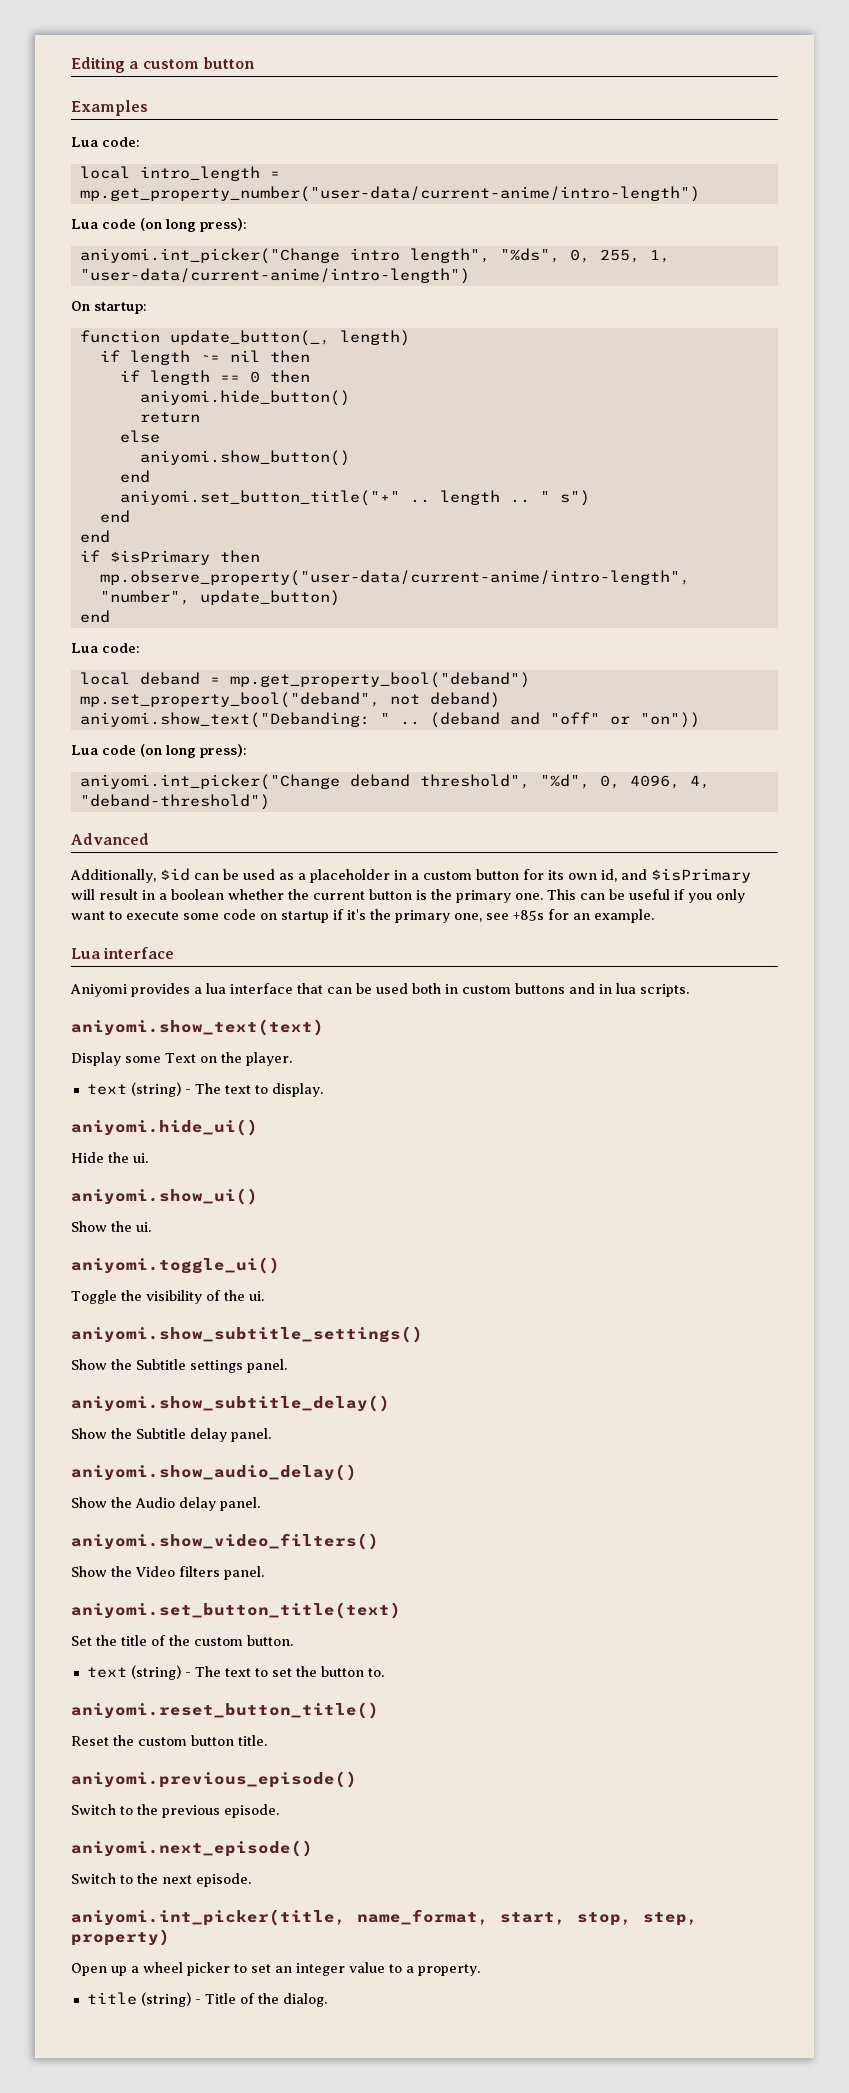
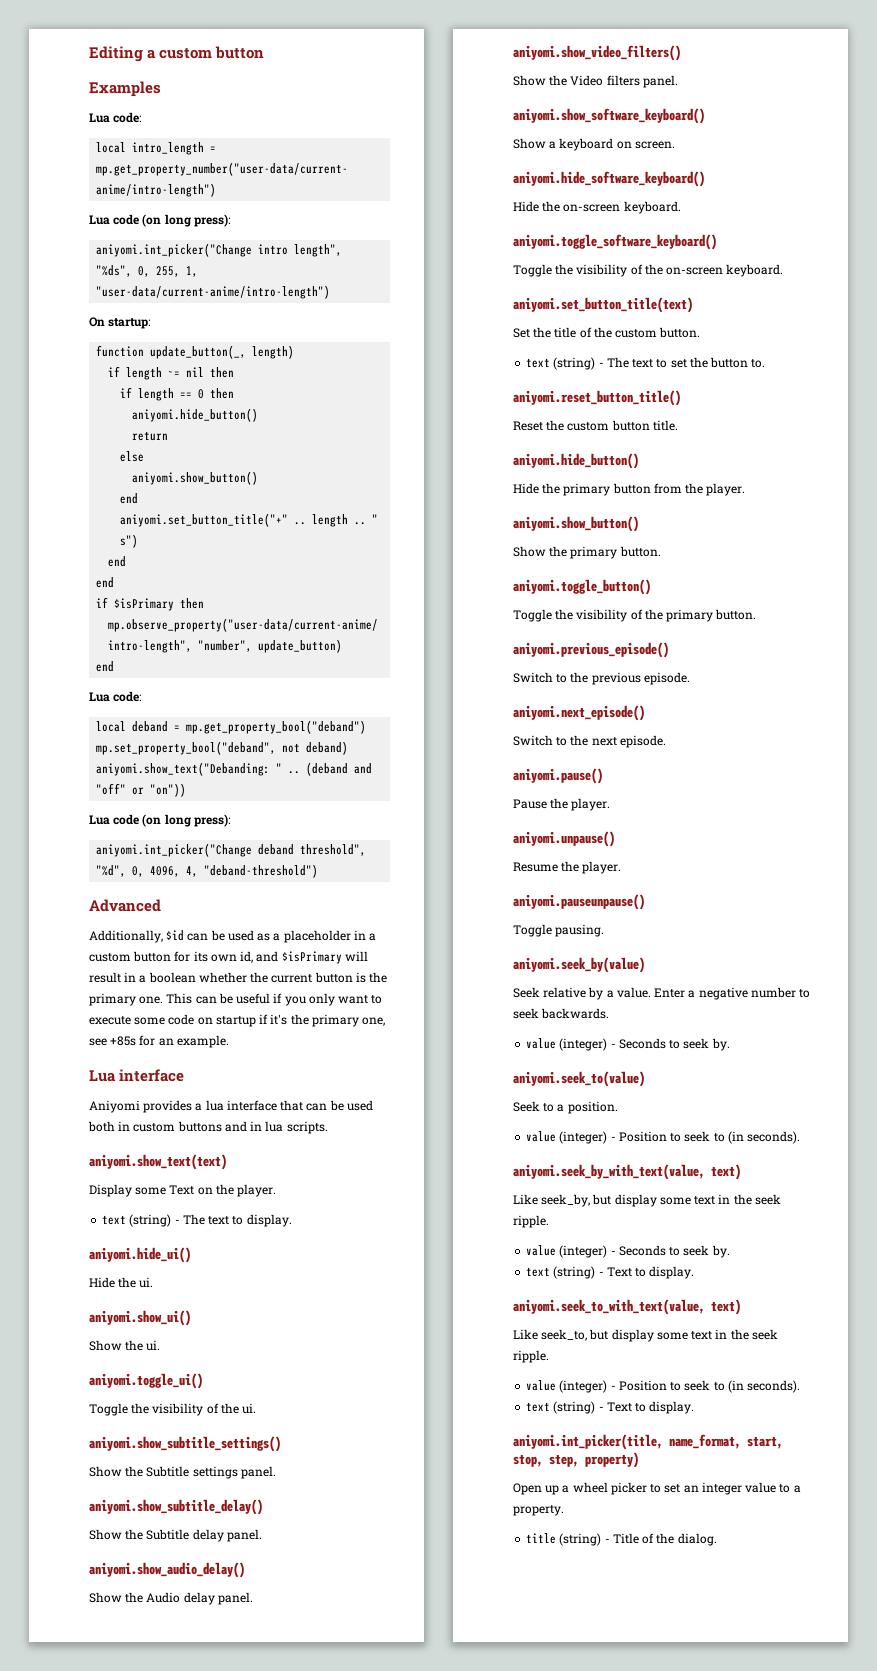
+ aniyomi.show_software_keyboard()
+ Show a keyboard on screen.
+ aniyomi.hide_software_keyboard()
+ Hide the on-screen keyboard.
+ aniyomi.toggle_software_keyboard()
+ Toggle the visibility of the on-screen keyboard.
  Reset the custom button title.
+ aniyomi.hide_button()
+ Hide the primary button from the player.
+ aniyomi.show_button()
+ Show the primary button.
+ aniyomi.toggle_button()
+ Toggle the visibility of the primary button.
+ aniyomi.pause()
+ Pause the player.
+ aniyomi.unpause()
+ Resume the player.
+ aniyomi.pauseunpause()
+ Toggle pausing.
+ aniyomi.seek_by(value)
+ Seek relative by a value. Enter a negative number to seek backwards.
+ value (integer) - Seconds to seek by.
+ aniyomi.seek_to(value)
+ Seek to a position.
+ value (integer) - Position to seek to (in seconds).
+ aniyomi.seek_by_with_text(value, text)
+ Like seek_by, but display some text in the seek ripple.
+ value (integer) - Seconds to seek by.
+ text (string) - Text to display.
+ aniyomi.seek_to_with_text(value, text)
+ Like seek_to, but display some text in the seek ripple.
+ value (integer) - Position to seek to (in seconds).
+ text (string) - Text to display.

